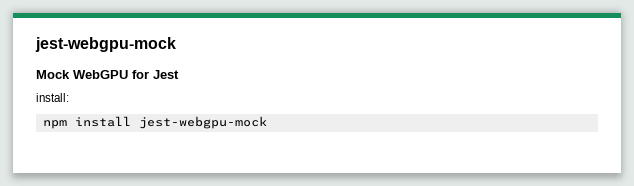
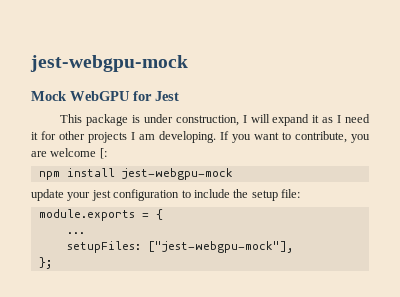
- install:
+ This package is under construction, I will expand it as I need it for other projects I am developing. If you want to contribute, you are welcome [:
  npm install jest-webgpu-mock
+ update your jest configuration to include the setup file:
+ module.exports = {
+ ...
+ setupFiles: ["jest-webgpu-mock"],
+ };

